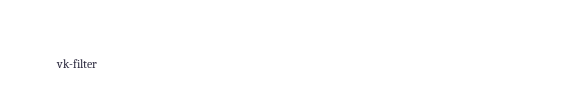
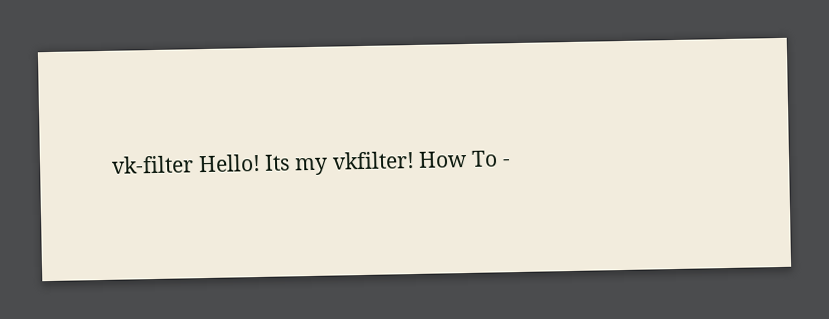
- vk-filter
+ vk-filter Hello! Its my vkfilter! How To -

